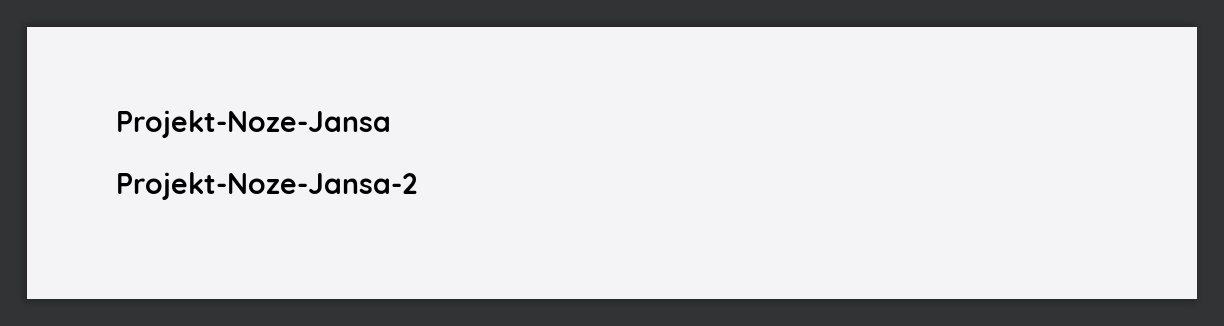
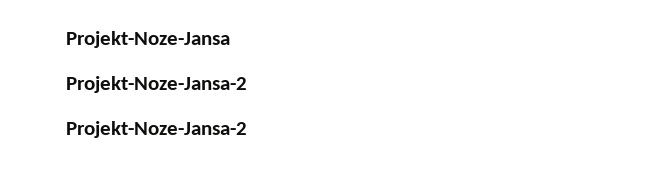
  Projekt-Noze-Jansa
+ Projekt-Noze-Jansa-2

